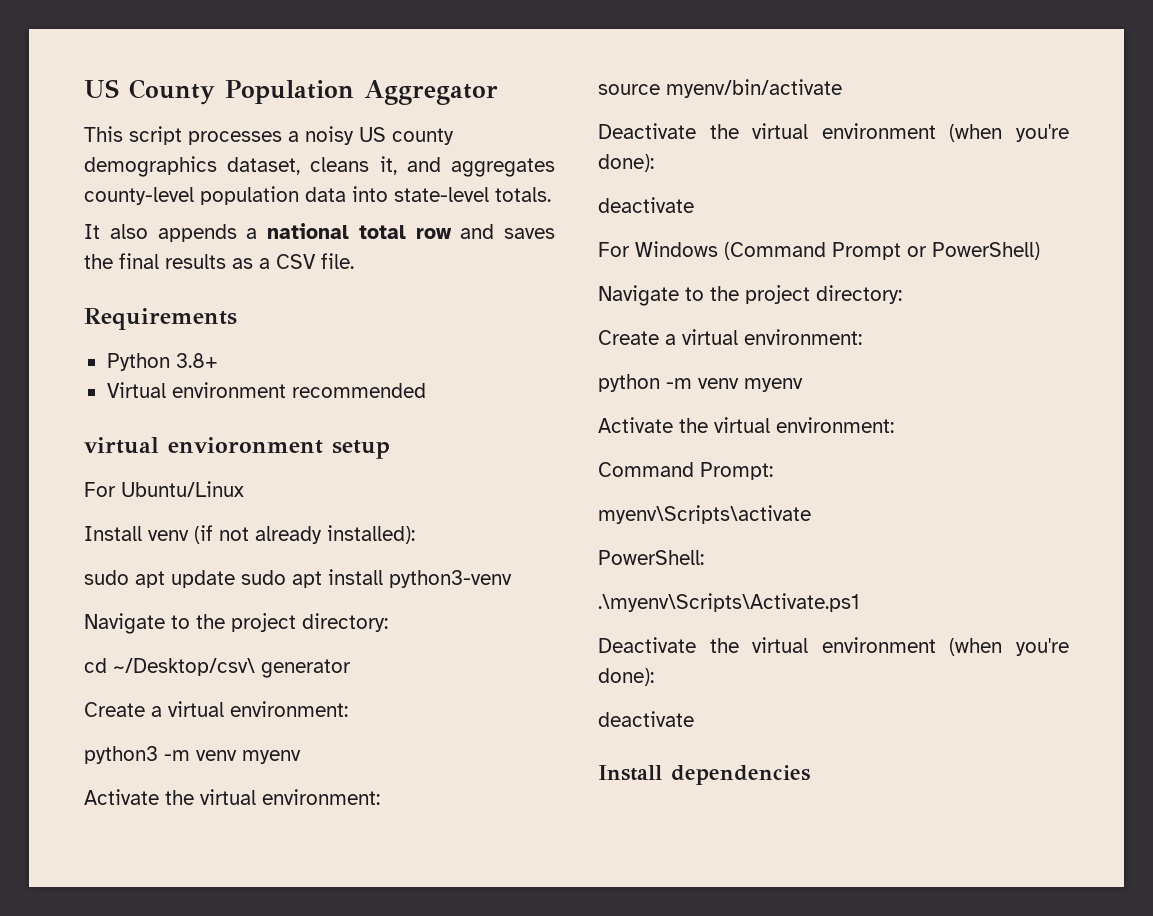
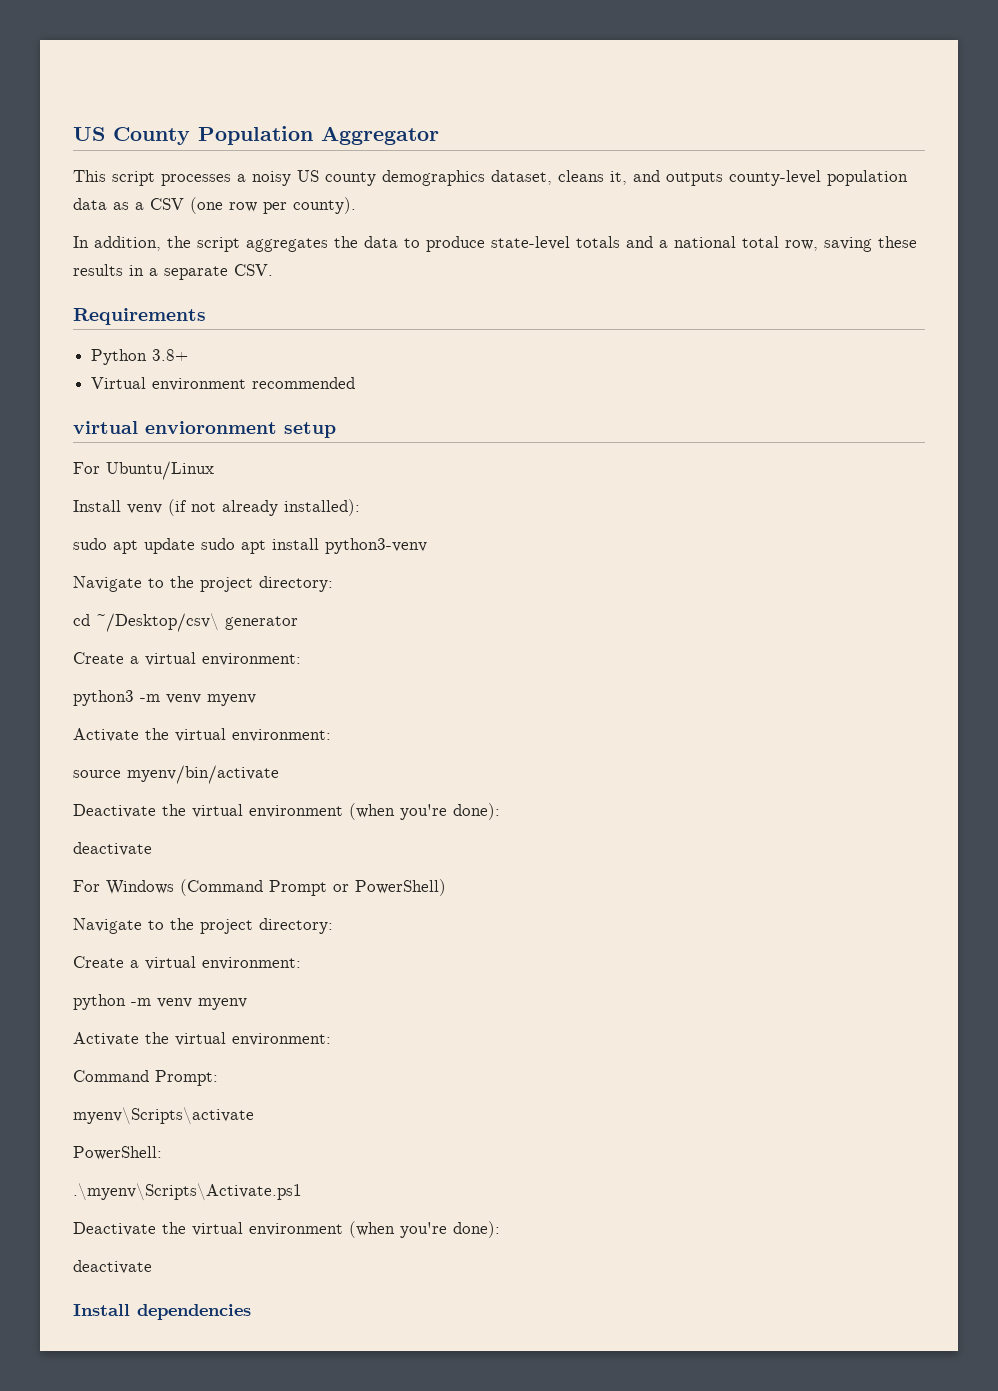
- This script processes a noisy US county demographics dataset, cleans it, and aggregates county-level population data into state-level totals.
- It also appends a national total row and saves the final results as a CSV file.
+ This script processes a noisy US county demographics dataset, cleans it, and outputs county-level population data as a CSV (one row per county).
+ In addition, the script aggregates the data to produce state-level totals and a national total row, saving these results in a separate CSV.

